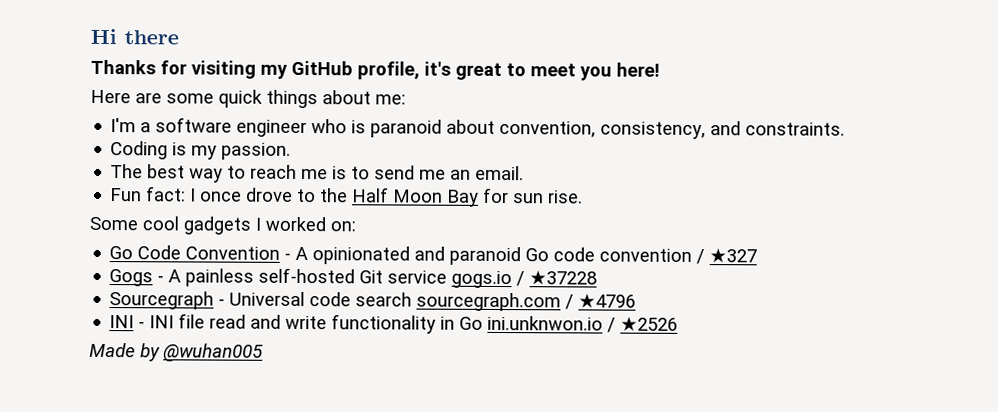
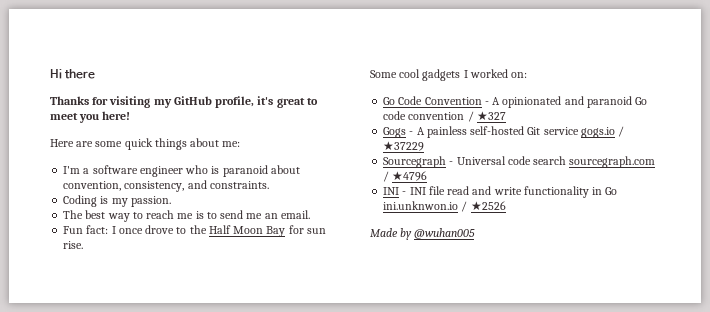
- Gogs - A painless self-hosted Git service gogs.io / ★37228
+ Gogs - A painless self-hosted Git service gogs.io / ★37229

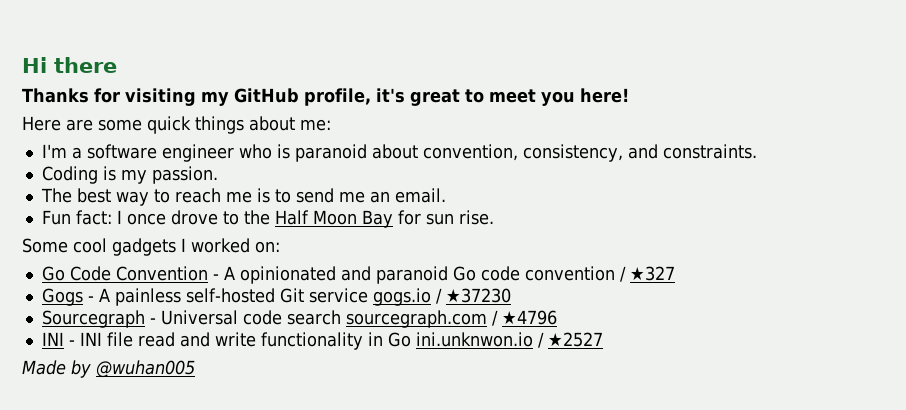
- Gogs - A painless self-hosted Git service gogs.io / ★37229
+ Gogs - A painless self-hosted Git service gogs.io / ★37230
- INI - INI file read and write functionality in Go ini.unknwon.io / ★2526
+ INI - INI file read and write functionality in Go ini.unknwon.io / ★2527

